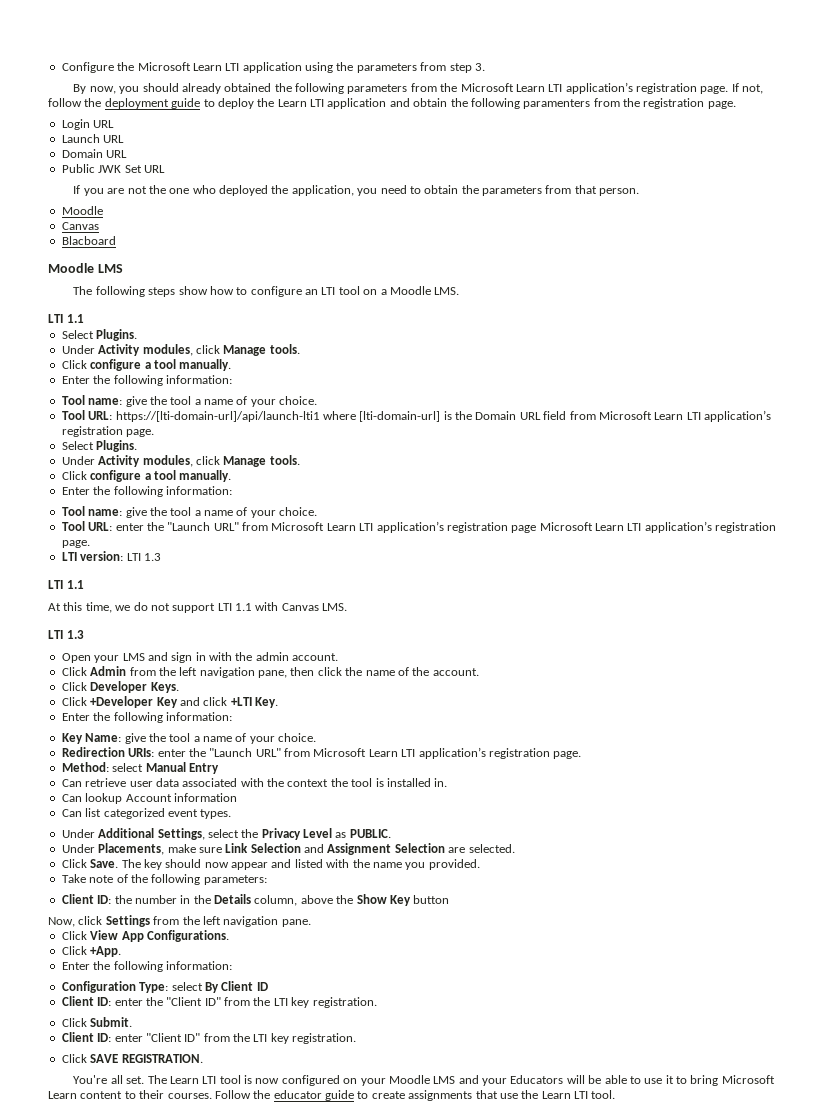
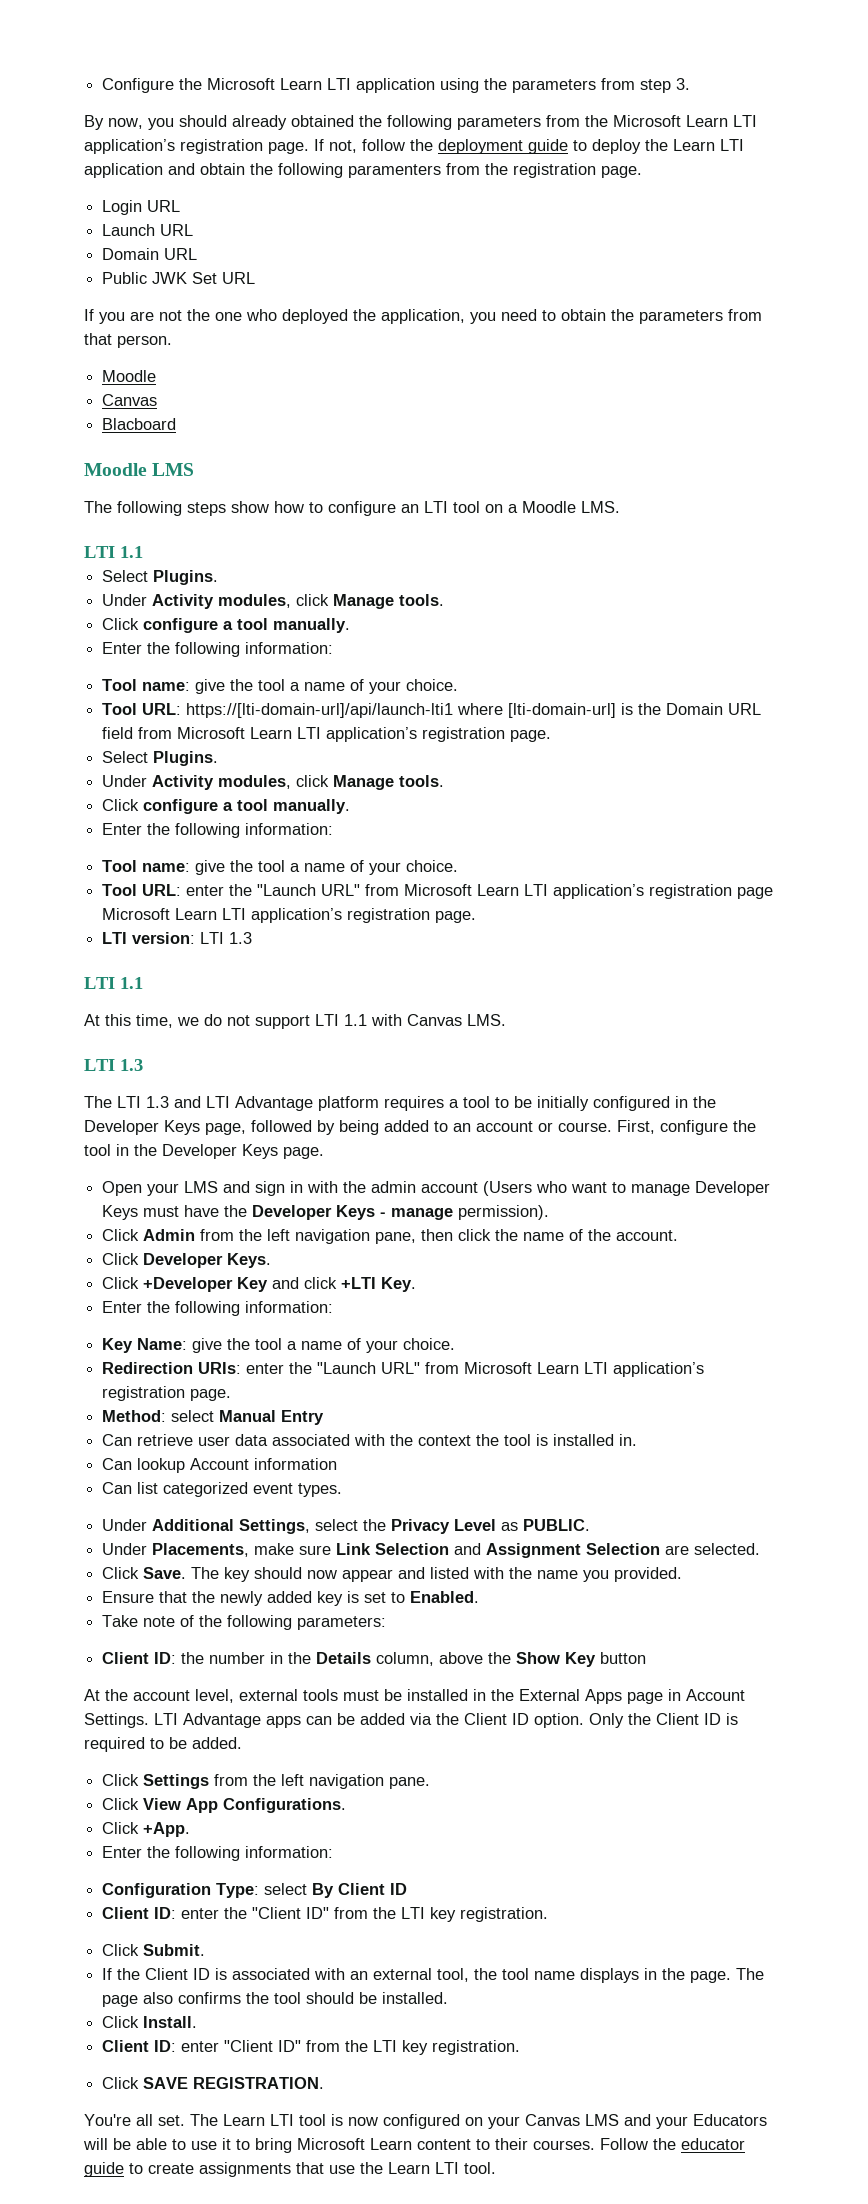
+ The LTI 1.3 and LTI Advantage platform requires a tool to be initially configured in the Developer Keys page, followed by being added to an account or course. First, configure the tool in the Developer Keys page.
- Open your LMS and sign in with the admin account.
+ Open your LMS and sign in with the admin account (Users who want to manage Developer Keys must have the Developer Keys - manage permission).
+ Ensure that the newly added key is set to Enabled.
- Now, click Settings from the left navigation pane.
+ At the account level, external tools must be installed in the External Apps page in Account Settings. LTI Advantage apps can be added via the Client ID option. Only the Client ID is required to be added.
+ Click Settings from the left navigation pane.
+ If the Client ID is associated with an external tool, the tool name displays in the page. The page also confirms the tool should be installed.
+ Click Install.
- The Learn LTI tool is now configured on your Moodle LMS and your Educators will be able to use it to bring Microsoft Learn content to their courses.
+ The Learn LTI tool is now configured on your Canvas LMS and your Educators will be able to use it to bring Microsoft Learn content to their courses.

